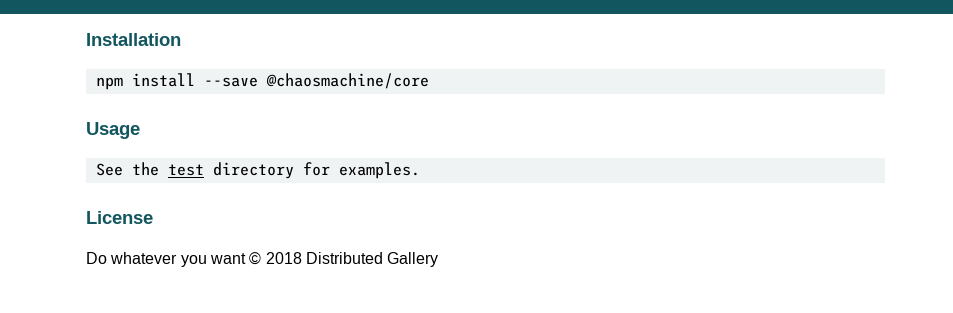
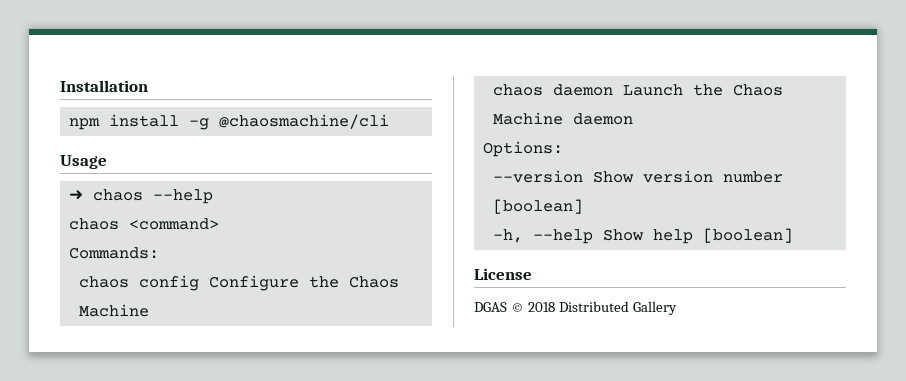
- npm install --save @chaosmachine/core
+ npm install -g @chaosmachine/cli
- See the test directory for examples.
+ ➜ chaos --help
+ chaos <command>
+ Commands:
+ chaos config Configure the Chaos Machine
+ chaos daemon Launch the Chaos Machine daemon
+ Options:
+ --version Show version number [boolean]
+ -h, --help Show help [boolean]
  License
- Do whatever you want © 2018 Distributed Gallery
+ DGAS © 2018 Distributed Gallery

